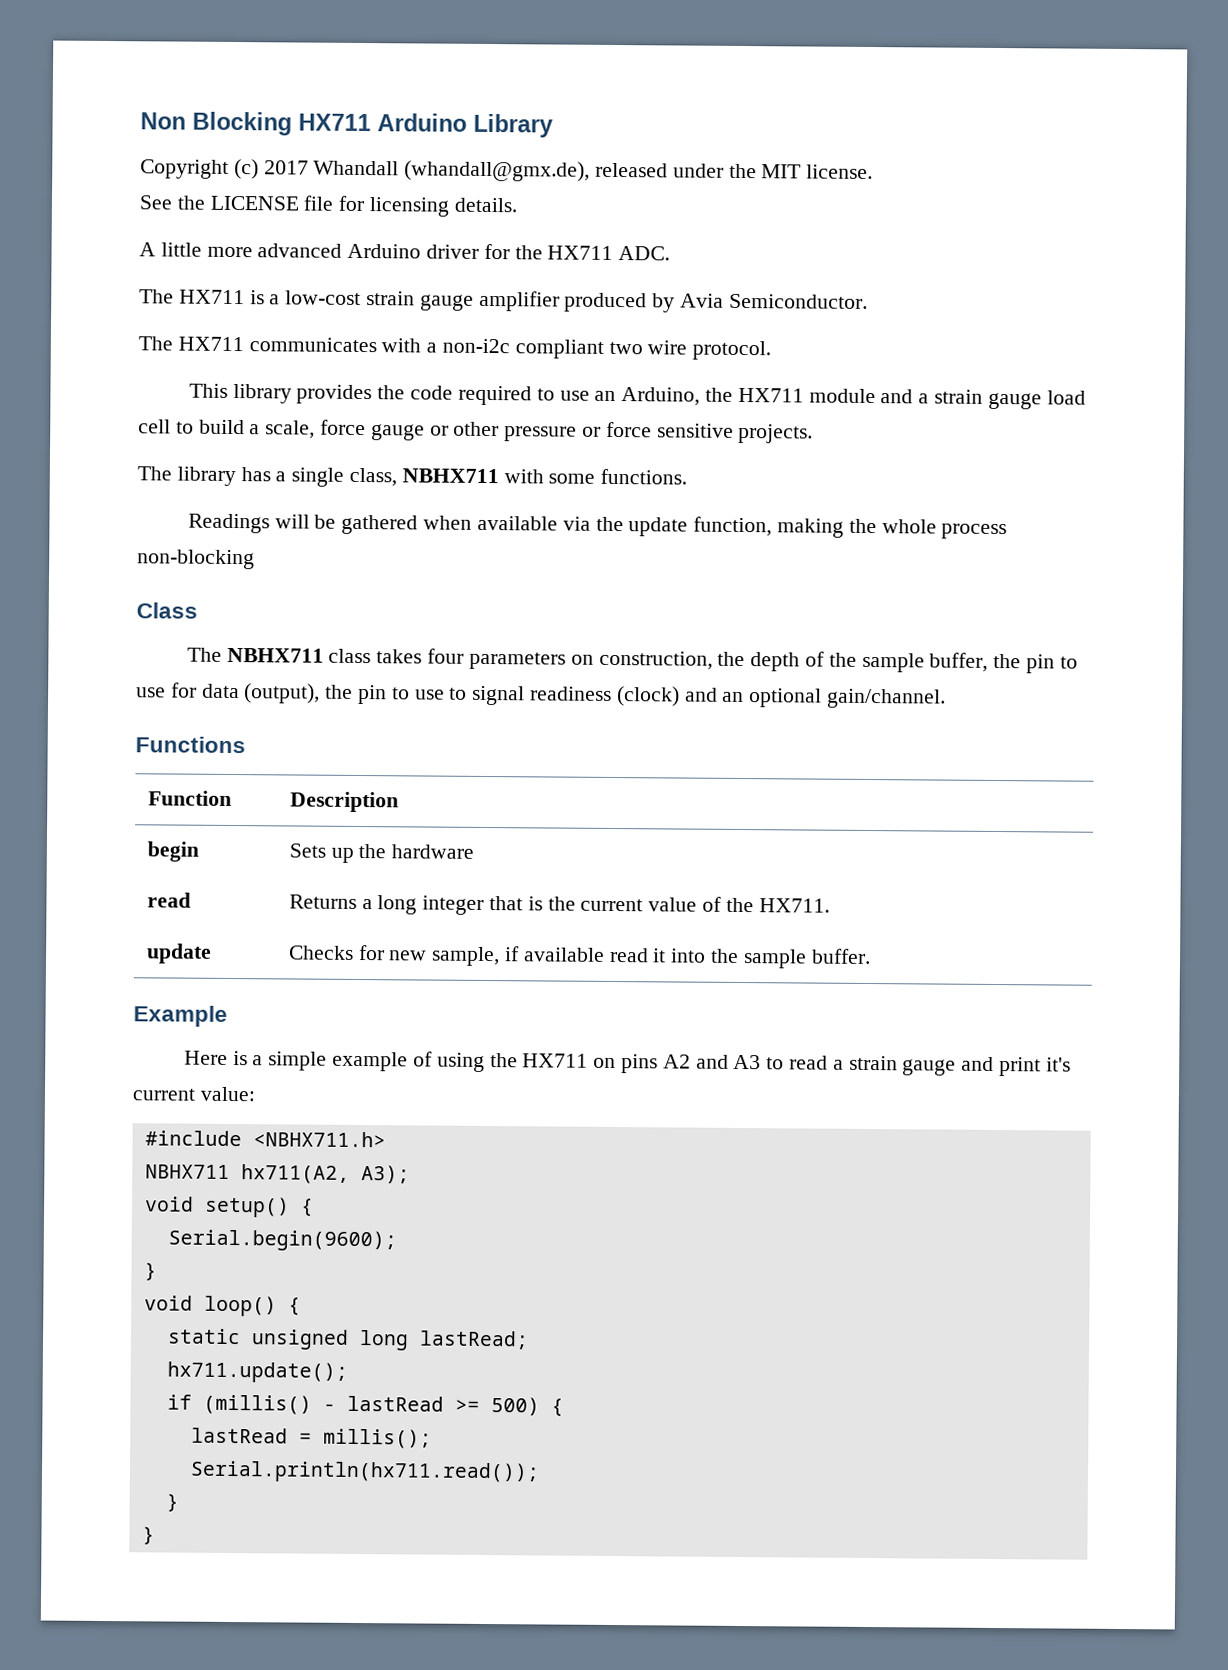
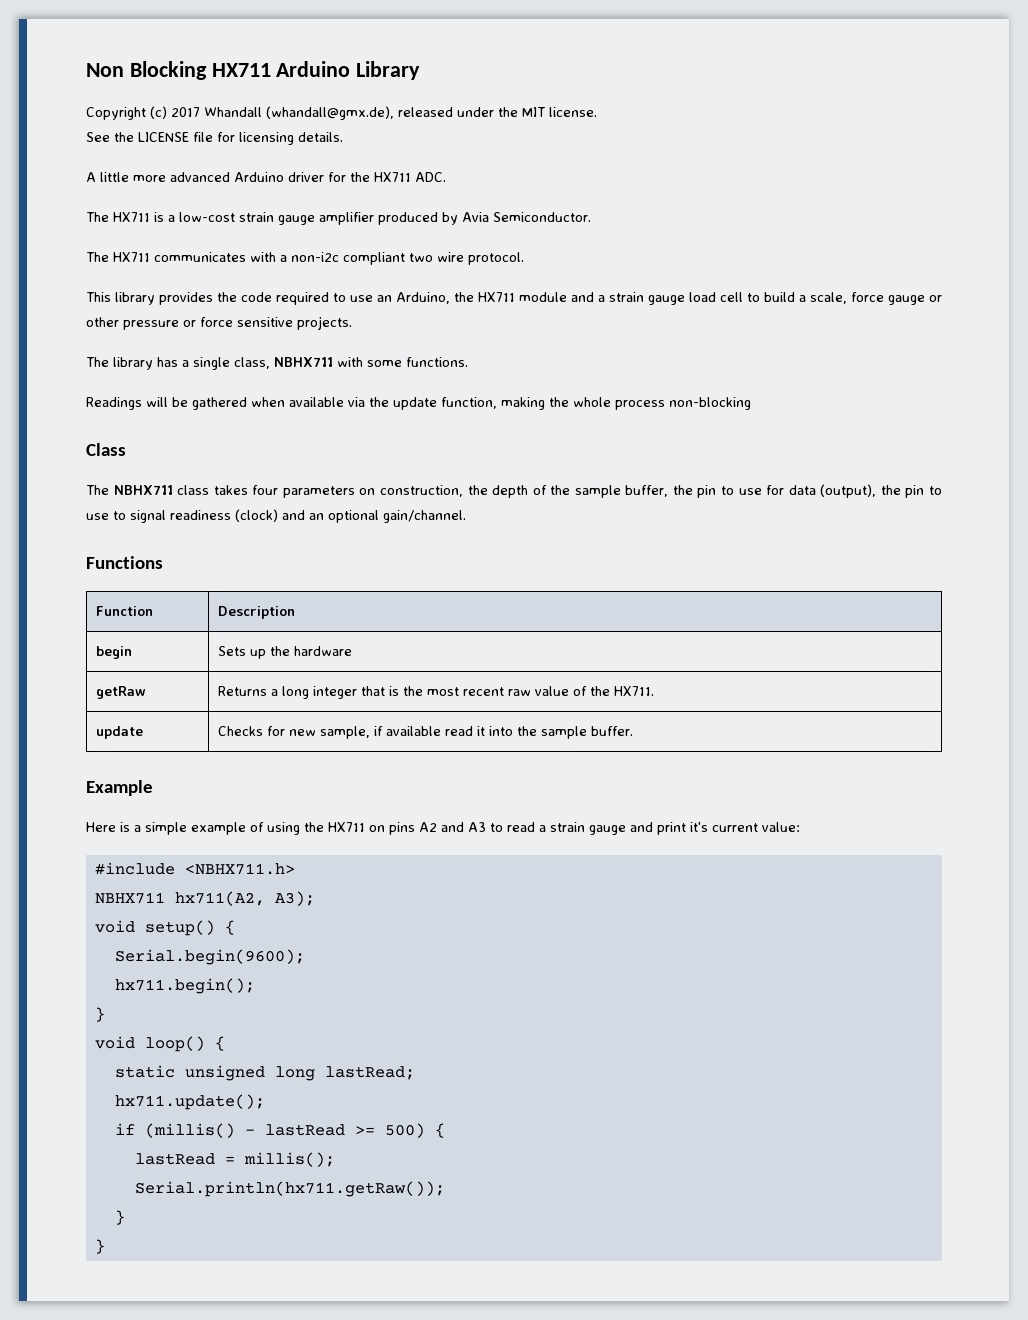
- read | Returns a long integer that is the current value of the HX711.
+ getRaw | Returns a long integer that is the most recent raw value of the HX711.
+ hx711.begin();
- Serial.println(hx711.read());
+ Serial.println(hx711.getRaw());

